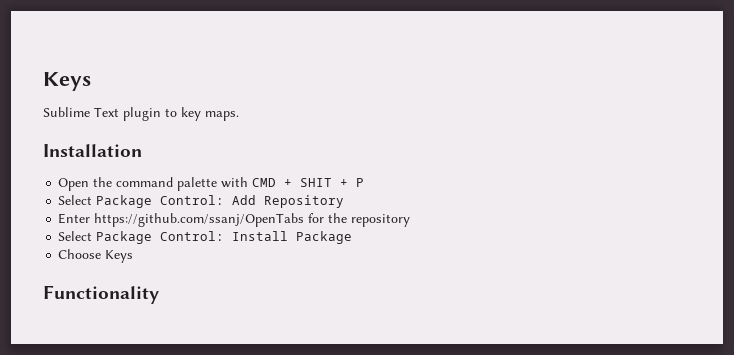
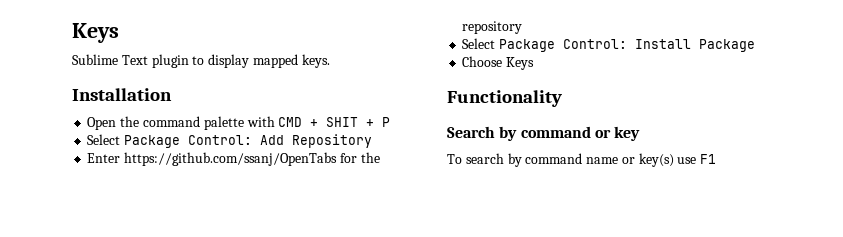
- Sublime Text plugin to key maps.
+ Sublime Text plugin to display mapped keys.
+ Search by command or key
+ To search by command name or key(s) use F1

